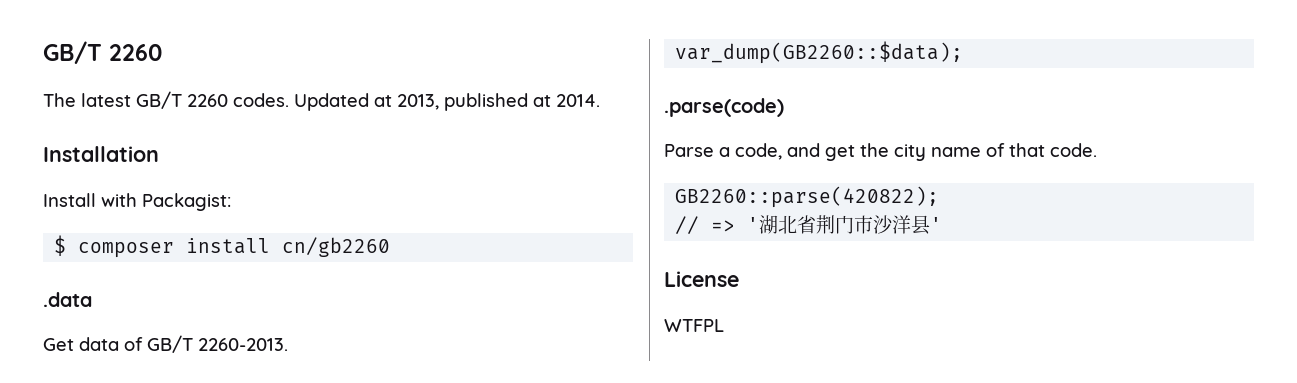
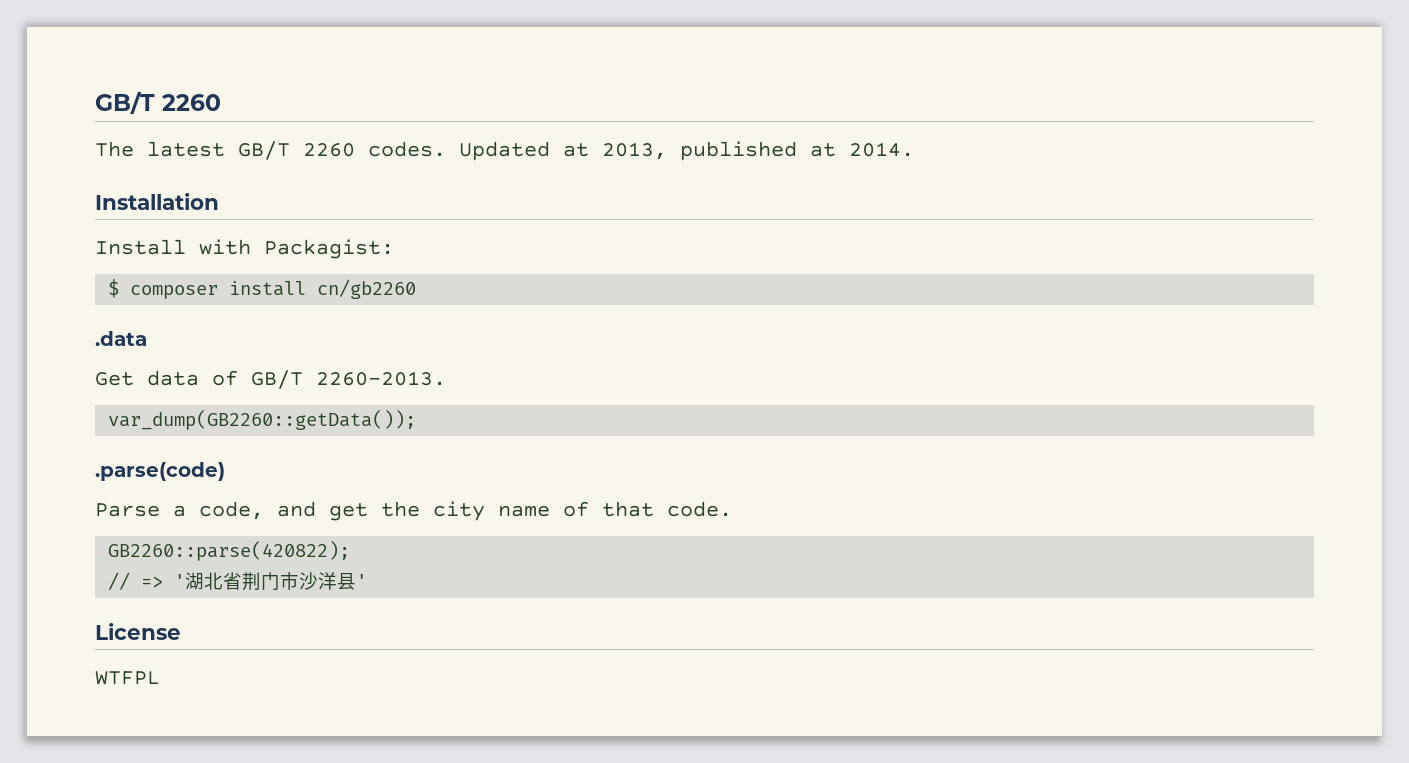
- var_dump(GB2260::$data);
+ var_dump(GB2260::getData());

